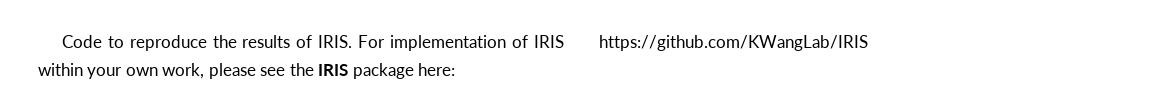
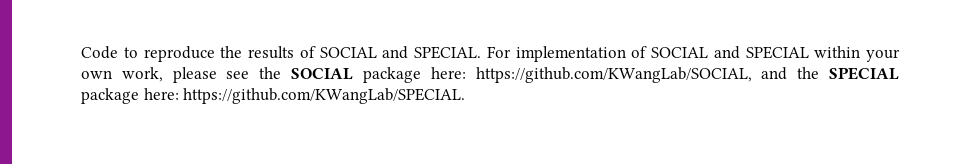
- Code to reproduce the results of IRIS. For implementation of IRIS within your own work, please see the IRIS package here: https://github.com/KWangLab/IRIS
+ Code to reproduce the results of SOCIAL and SPECIAL. For implementation of SOCIAL and SPECIAL within your own work, please see the SOCIAL package here: https://github.com/KWangLab/SOCIAL, and the SPECIAL package here: https://github.com/KWangLab/SPECIAL.

